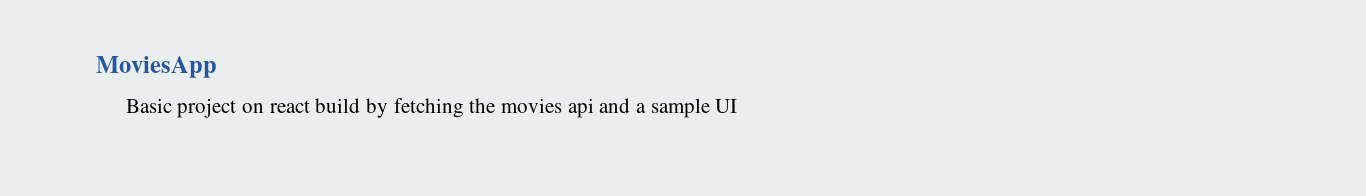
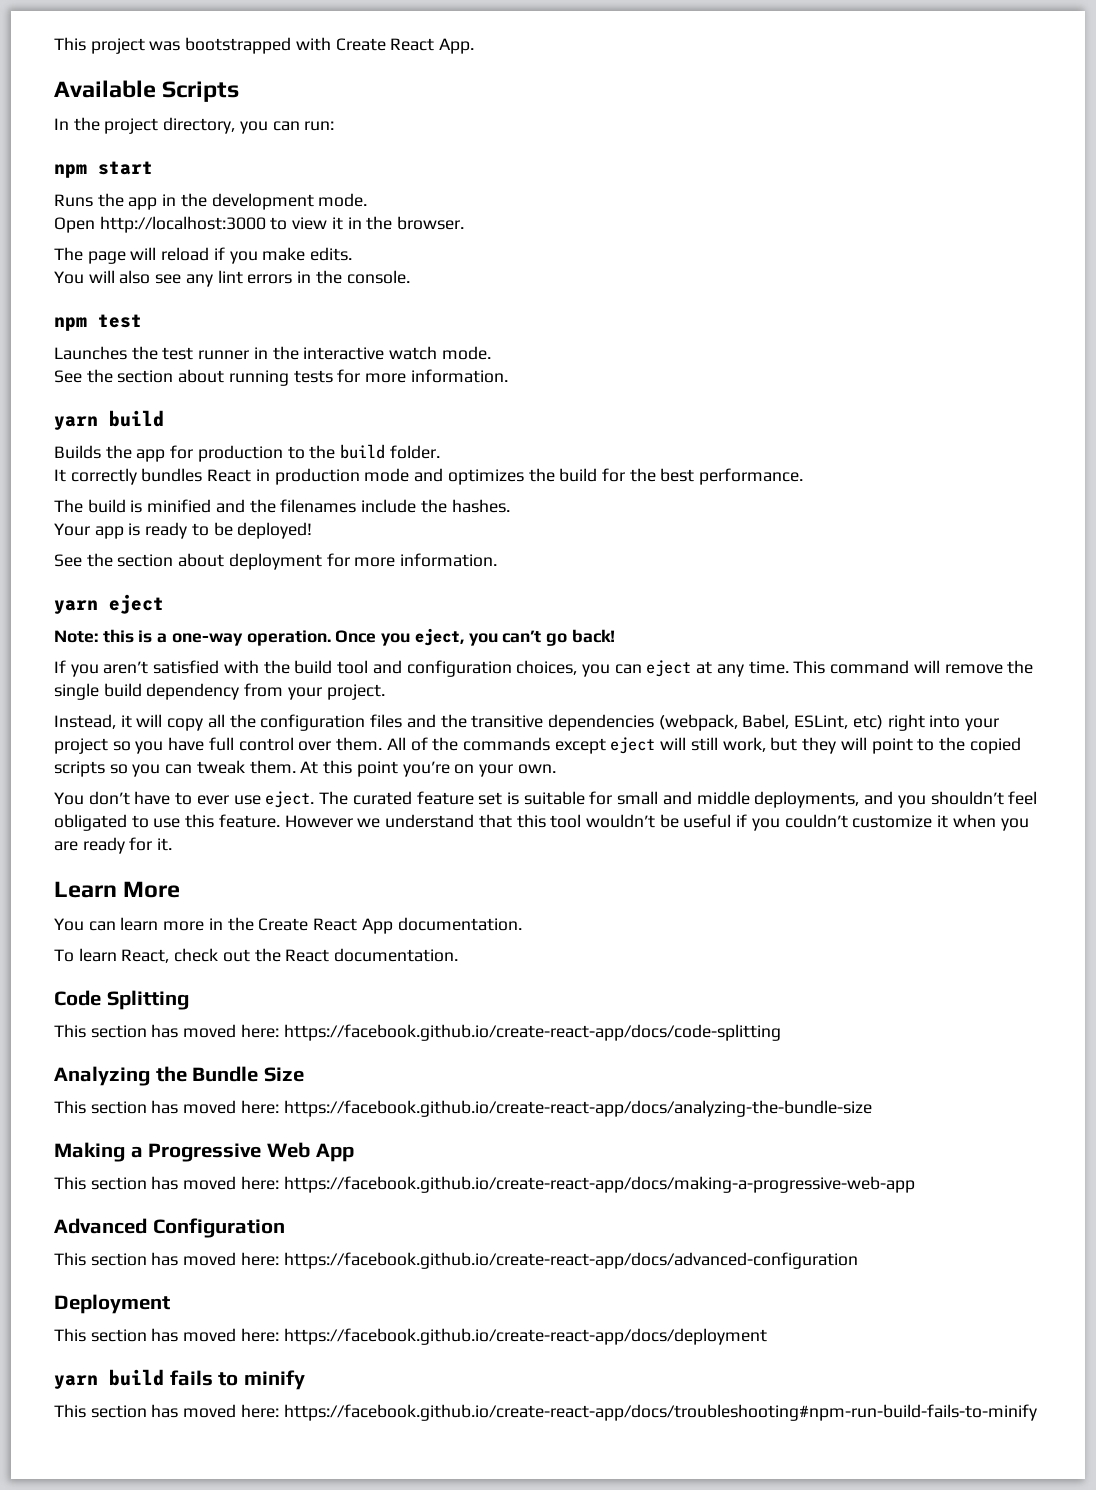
- MoviesApp
- Basic project on react build by fetching the movies api and a sample UI
+ This project was bootstrapped with Create React App.
+ Available Scripts
+ In the project directory, you can run:
+ npm start
+ Runs the app in the development mode.
+ Open http://localhost:3000 to view it in the browser.
+ The page will reload if you make edits.
+ You will also see any lint errors in the console.
+ npm test
+ Launches the test runner in the interactive watch mode.
+ See the section about running tests for more information.
+ yarn build
+ Builds the app for production to the build folder.
+ It correctly bundles React in production mode and optimizes the build for the best performance.
+ The build is minified and the filenames include the hashes.
+ Your app is ready to be deployed!
+ See the section about deployment for more information.
+ yarn eject
+ Note: this is a one-way operation. Once you eject, you can’t go back!
+ If you aren’t satisfied with the build tool and configuration choices, you can eject at any time. This command will remove the single build dependency from your project.
+ Instead, it will copy all the configuration files and the transitive dependencies (webpack, Babel, ESLint, etc) right into your project so you have full control over them. All of the commands except eject will still work, but they will point to the copied scripts so you can tweak them. At this point you’re on your own.
+ You don’t have to ever use eject. The curated feature set is suitable for small and middle deployments, and you shouldn’t feel obligated to use this feature. However we understand that this tool wouldn’t be useful if you couldn’t customize it when you are ready for it.
+ Learn More
+ You can learn more in the Create React App documentation.
+ To learn React, check out the React documentation.
+ Code Splitting
+ This section has moved here: https://facebook.github.io/create-react-app/docs/code-splitting
+ Analyzing the Bundle Size
+ This section has moved here: https://facebook.github.io/create-react-app/docs/analyzing-the-bundle-size
+ Making a Progressive Web App
+ This section has moved here: https://facebook.github.io/create-react-app/docs/making-a-progressive-web-app
+ Advanced Configuration
+ This section has moved here: https://facebook.github.io/create-react-app/docs/advanced-configuration
+ Deployment
+ This section has moved here: https://facebook.github.io/create-react-app/docs/deployment
+ yarn build fails to minify
+ This section has moved here: https://facebook.github.io/create-react-app/docs/troubleshooting#npm-run-build-fails-to-minify

